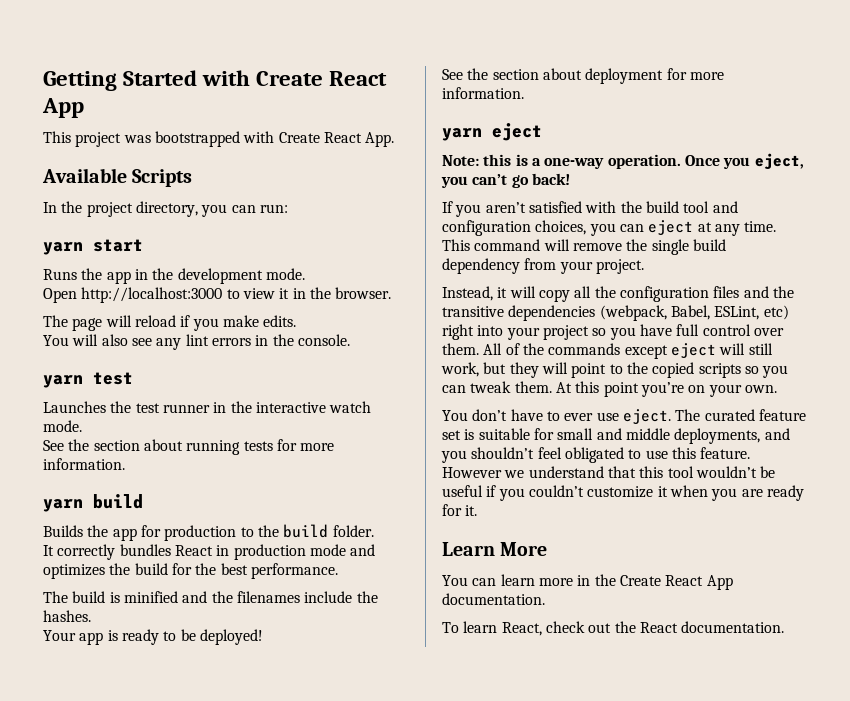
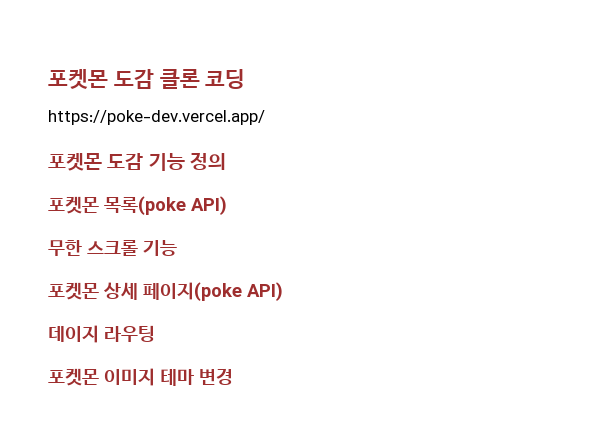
- Getting Started with Create React App
- This project was bootstrapped with Create React App.
- Available Scripts
- In the project directory, you can run:
- yarn start
- Runs the app in the development mode.
- Open http://localhost:3000 to view it in the browser.
- The page will reload if you make edits.
- You will also see any lint errors in the console.
- yarn test
- Launches the test runner in the interactive watch mode.
- See the section about running tests for more information.
- yarn build
- Builds the app for production to the build folder.
- It correctly bundles React in production mode and optimizes the build for the best performance.
- The build is minified and the filenames include the hashes.
- Your app is ready to be deployed!
- See the section about deployment for more information.
- yarn eject
- Note: this is a one-way operation. Once you eject, you can’t go back!
- If you aren’t satisfied with the build tool and configuration choices, you can eject at any time. This command will remove the single build dependency from your project.
- Instead, it will copy all the configuration files and the transitive dependencies (webpack, Babel, ESLint, etc) right into your project so you have full control over them. All of the commands except eject will still work, but they will point to the copied scripts so you can tweak them. At this point you’re on your own.
- You don’t have to ever use eject. The curated feature set is suitable for small and middle deployments, and you shouldn’t feel obligated to use this feature. However we understand that this tool wouldn’t be useful if you couldn’t customize it when you are ready for it.
- Learn More
- You can learn more in the Create React App documentation.
- To learn React, check out the React documentation.
+ 포켓몬 도감 클론 코딩
+ https://poke-dev.vercel.app/
+ 포켓몬 도감 기능 정의
+ 포켓몬 목록(poke API)
+ 무한 스크롤 기능
+ 포켓몬 상세 페이지(poke API)
+ 데이지 라우팅
+ 포켓몬 이미지 테마 변경

